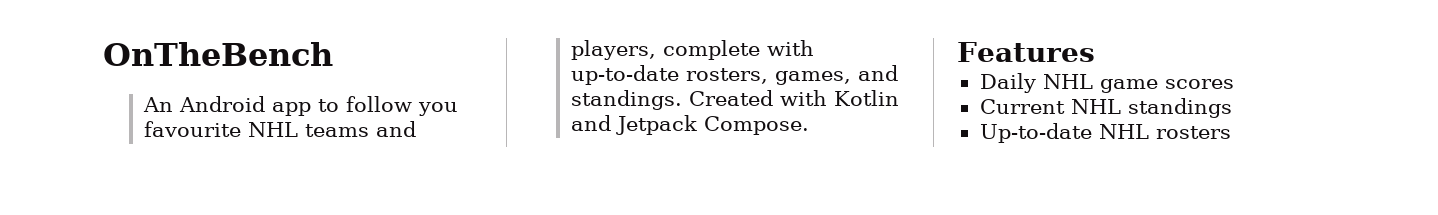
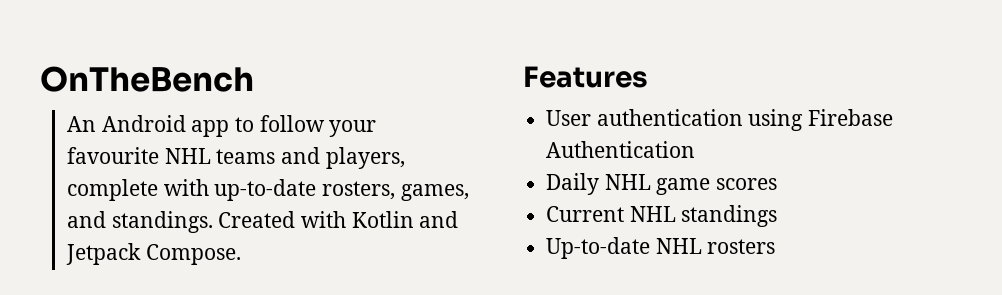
- An Android app to follow you favourite NHL teams and players, complete with up-to-date rosters, games, and standings.
+ An Android app to follow your favourite NHL teams and players, complete with up-to-date rosters, games, and standings.
+ User authentication using Firebase Authentication

